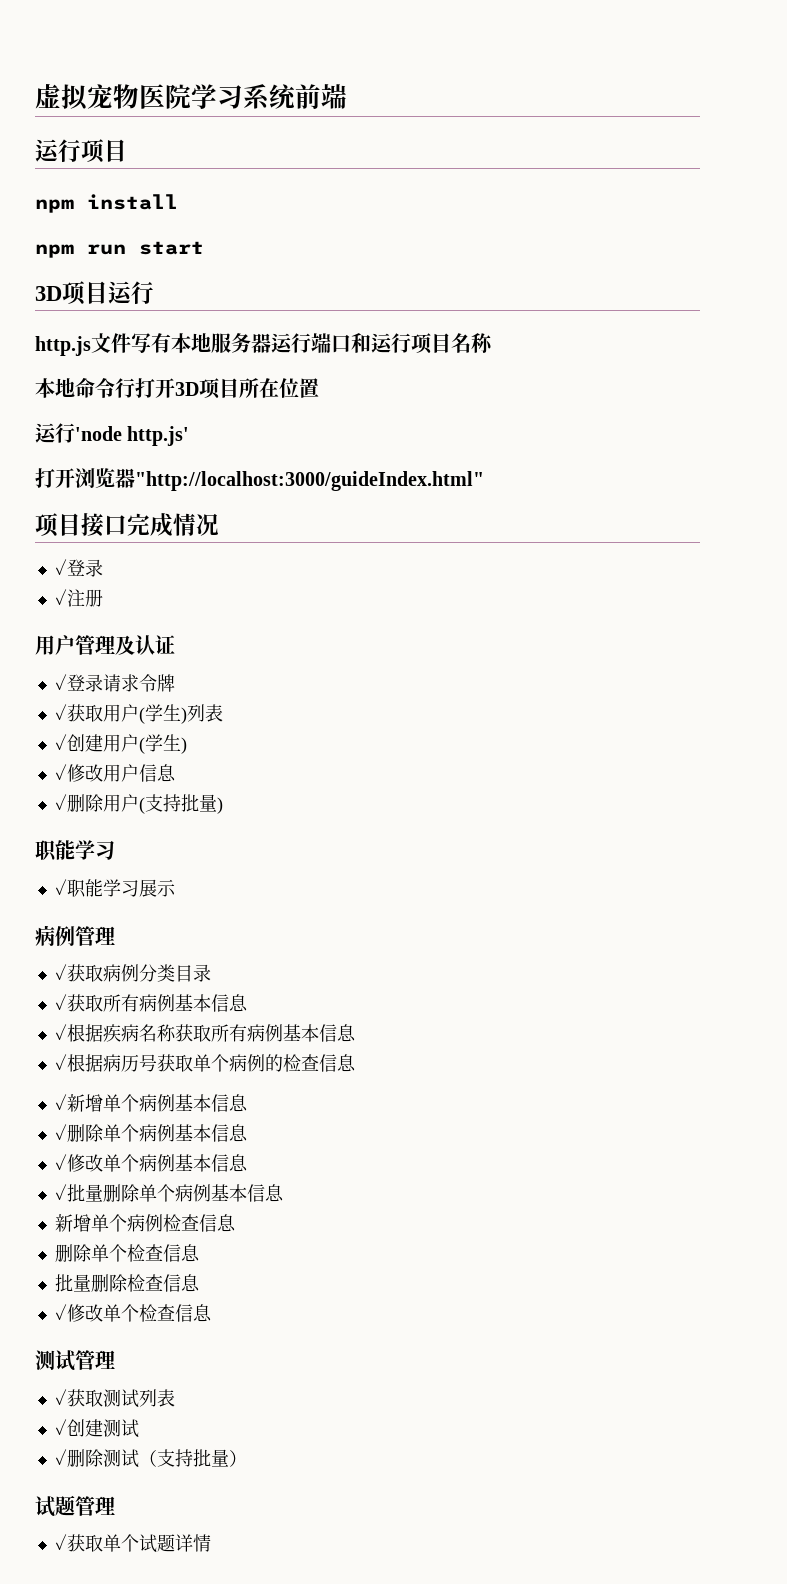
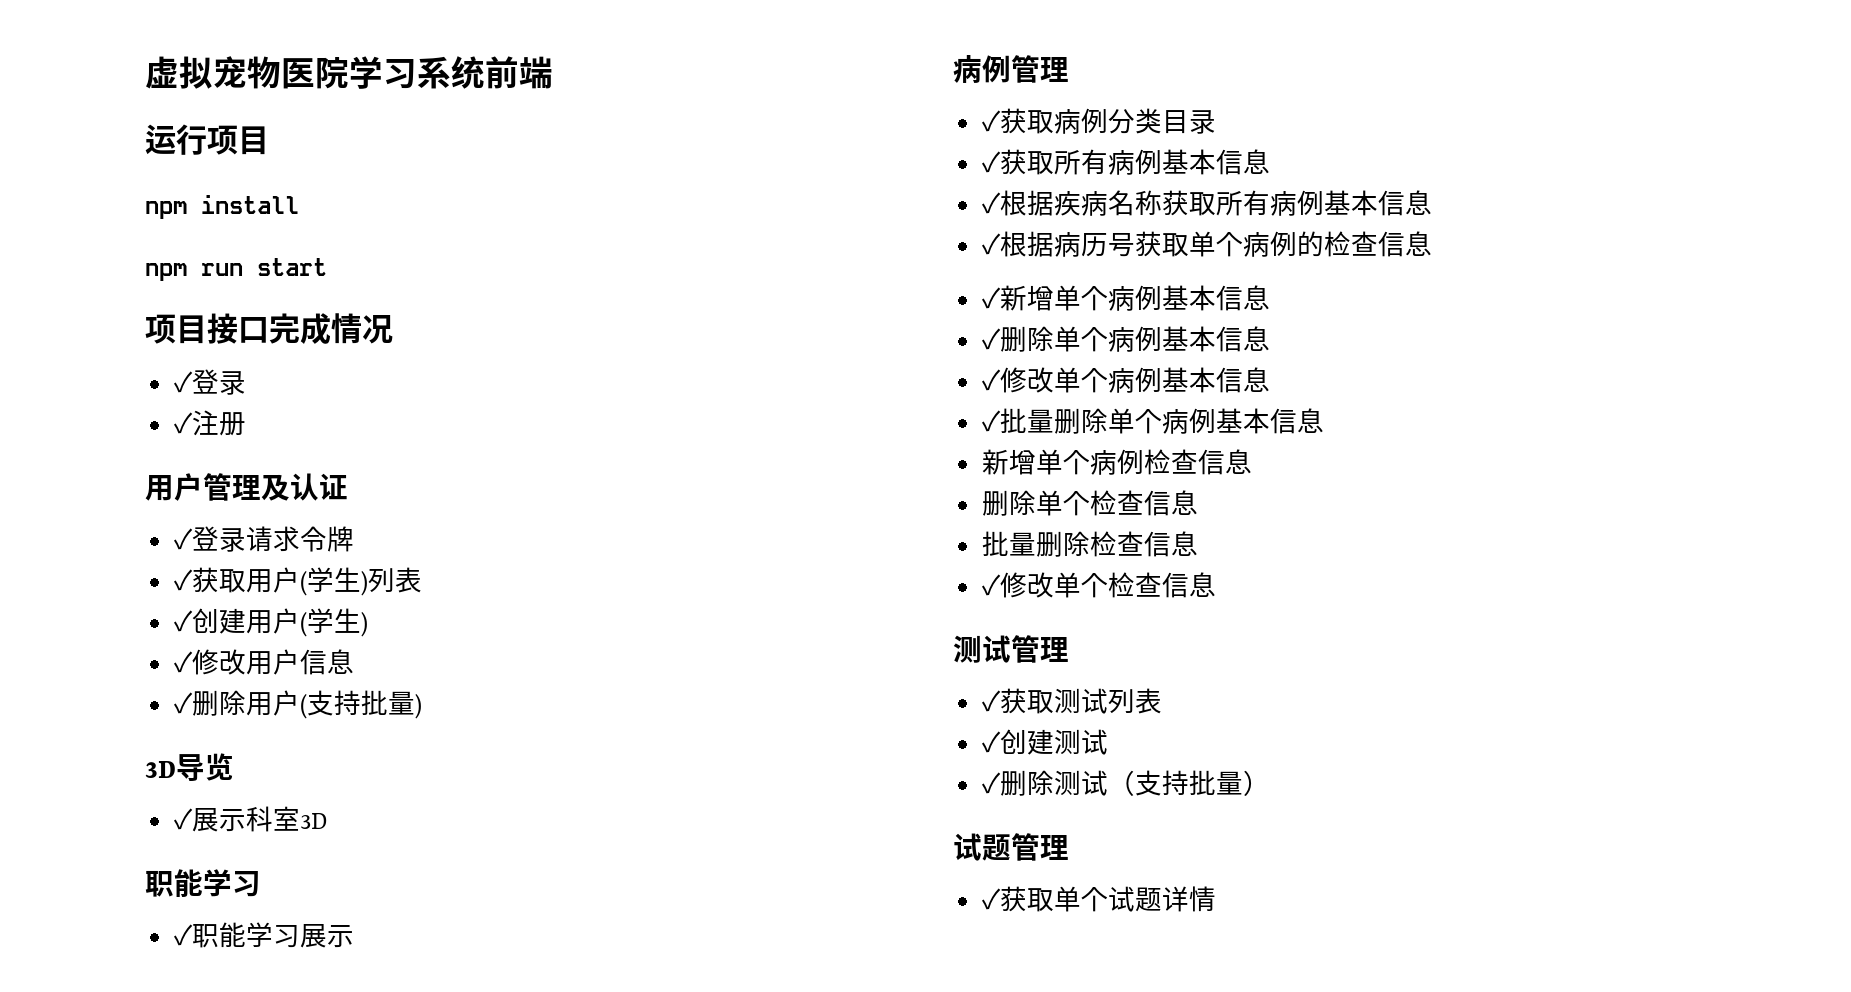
- 3D项目运行
- http.js文件写有本地服务器运行端口和运行项目名称
- 本地命令行打开3D项目所在位置
- 运行'node http.js'
- 打开浏览器"http://localhost:3000/guideIndex.html"
+ 3D导览
+ ✓展示科室3D

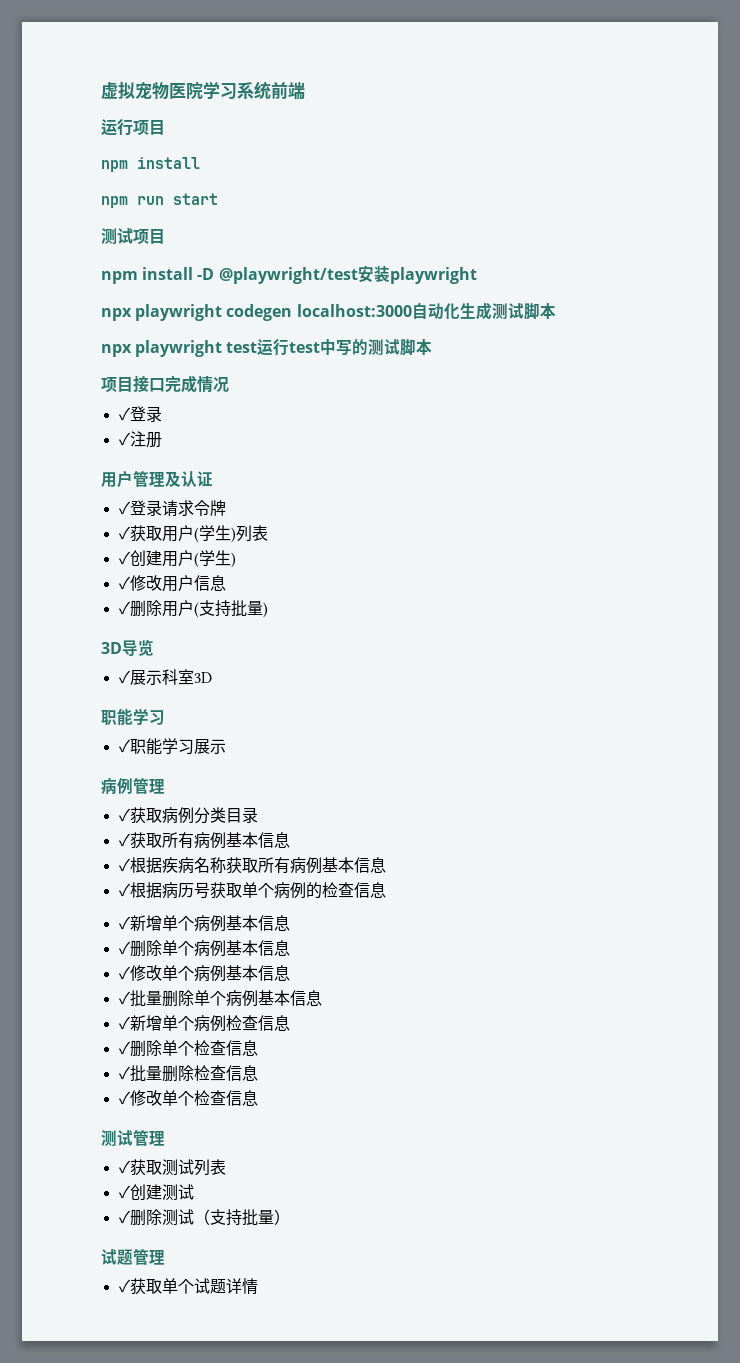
+ 测试项目
+ npm install -D @playwright/test安装playwright
+ npx playwright codegen localhost:3000自动化生成测试脚本
+ npx playwright test运行test中写的测试脚本
- 新增单个病例检查信息
+ ✓新增单个病例检查信息
- 删除单个检查信息
+ ✓删除单个检查信息
- 批量删除检查信息
+ ✓批量删除检查信息

